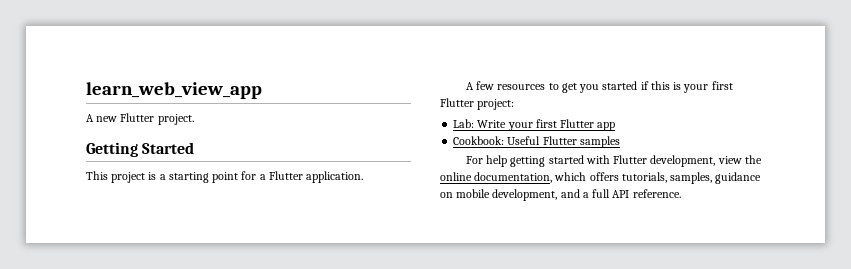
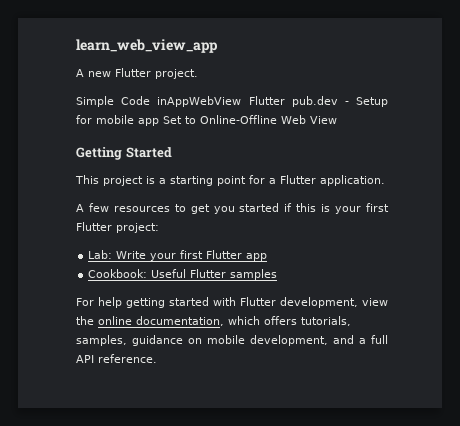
+ Simple Code inAppWebView Flutter pub.dev - Setup for mobile app Set to Online-Offline Web View

